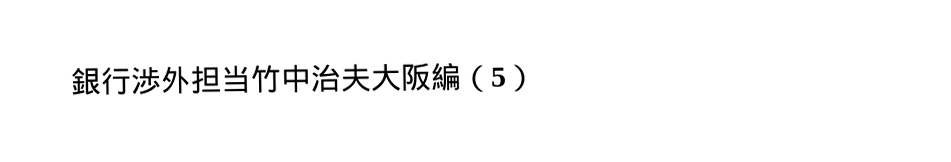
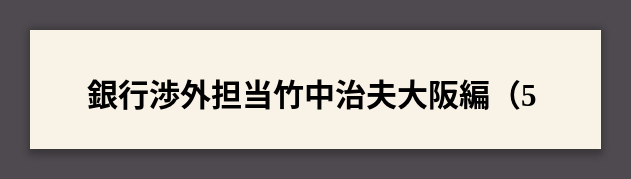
- 銀行渉外担当竹中治夫大阪編（5）
+ 銀行渉外担当竹中治夫大阪編（5

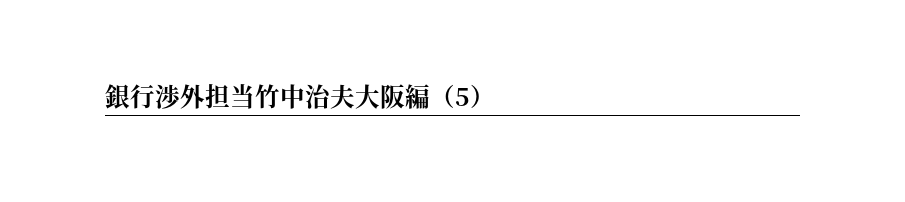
- 銀行渉外担当竹中治夫大阪編（5
+ 銀行渉外担当竹中治夫大阪編（5）

